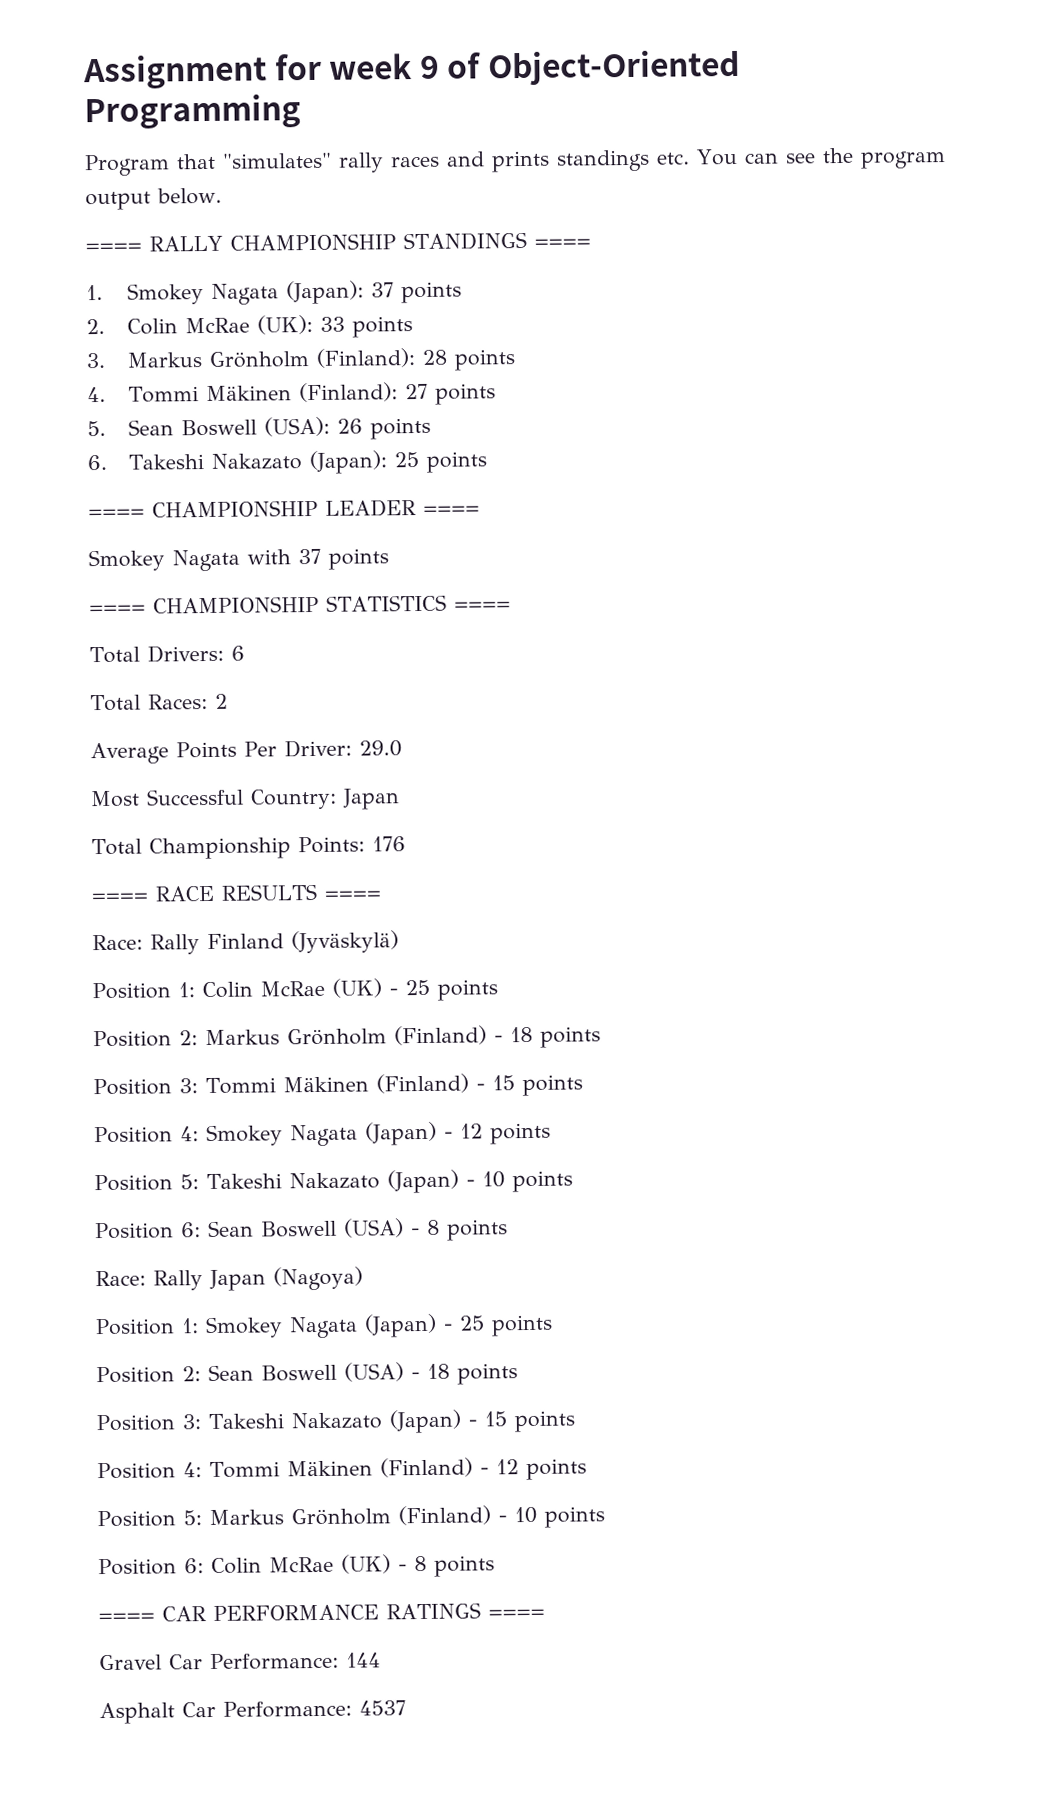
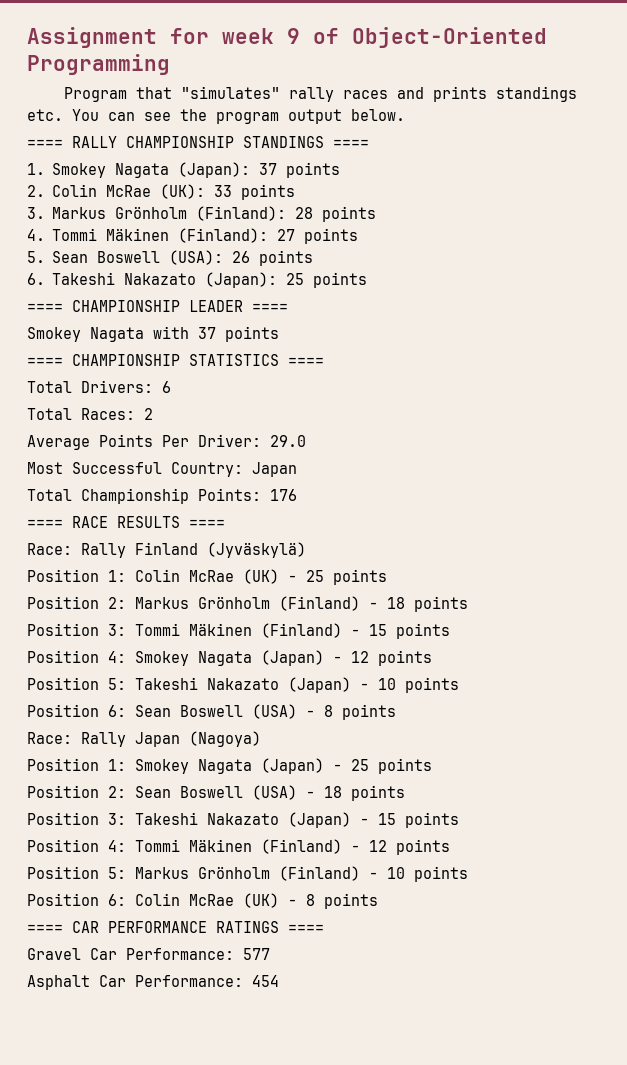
- Gravel Car Performance: 144
+ Gravel Car Performance: 577
- Asphalt Car Performance: 4537
+ Asphalt Car Performance: 454

